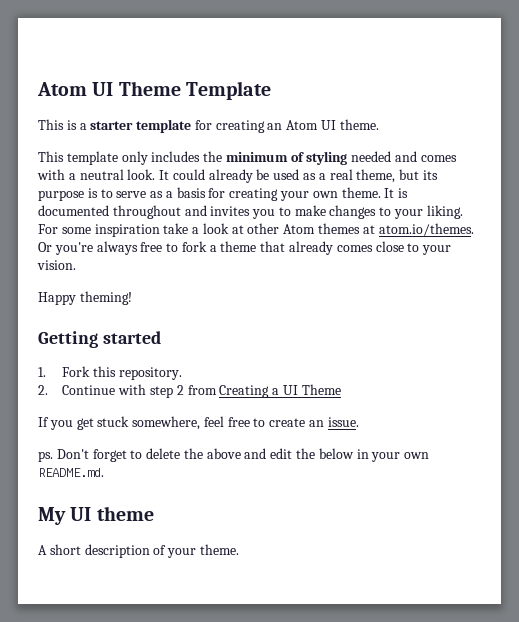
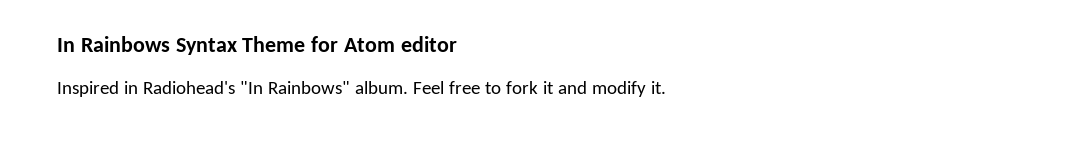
- Atom UI Theme Template
- This is a starter template for creating an Atom UI theme.
- This template only includes the minimum of styling needed and comes with a neutral look. It could already be used as a real theme, but its purpose is to serve as a basis for creating your own theme. It is documented throughout and invites you to make changes to your liking. For some inspiration take a look at other Atom themes at atom.io/themes. Or you're always free to fork a theme that already comes close to your vision.
- Happy theming!
- Getting started
- 1. Fork this repository.
- 2. Continue with step 2 from Creating a UI Theme
- If you get stuck somewhere, feel free to create an issue.
- ps. Don't forget to delete the above and edit the below in your own README.md.
- My UI theme
- A short description of your theme.
+ In Rainbows Syntax Theme for Atom editor
+ Inspired in Radiohead's "In Rainbows" album. Feel free to fork it and modify it.

